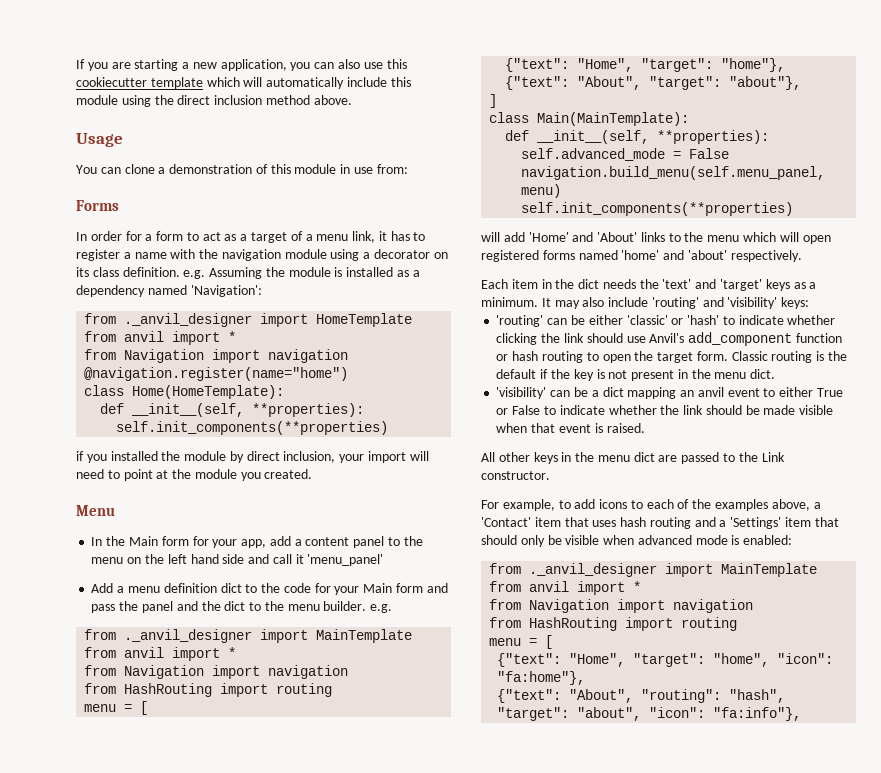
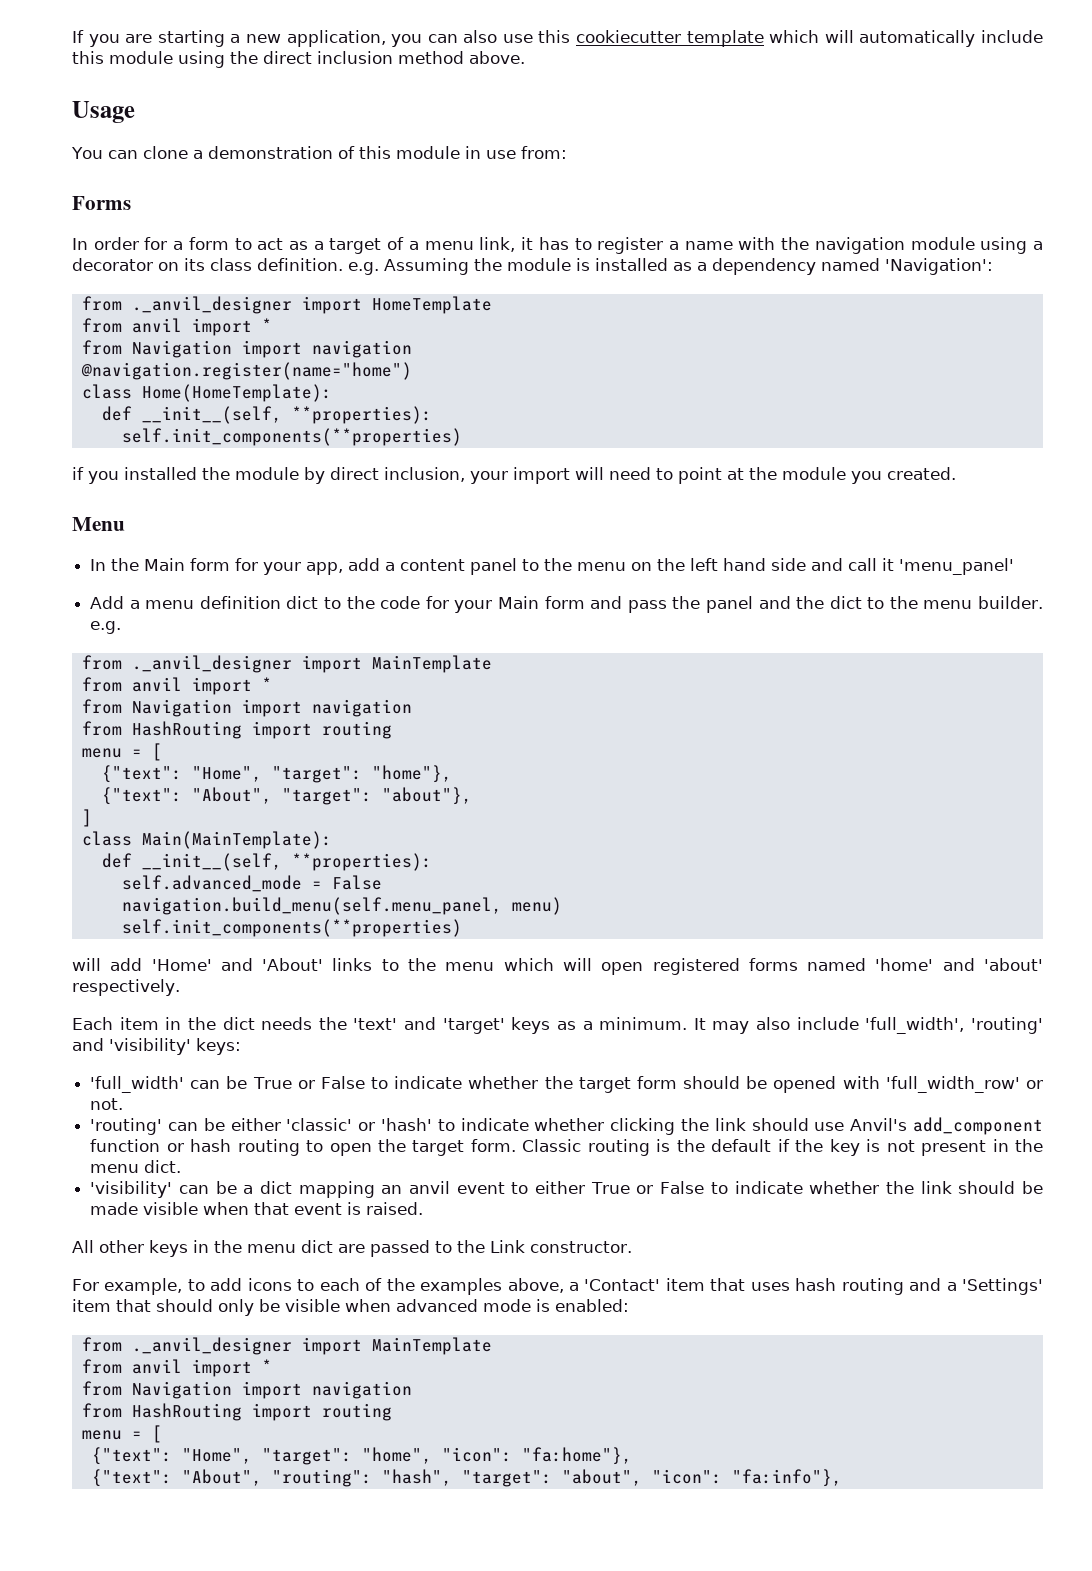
- It may also include 'routing' and 'visibility' keys:
+ It may also include 'full_width', 'routing' and 'visibility' keys:
+ 'full_width' can be True or False to indicate whether the target form should be opened with 'full_width_row' or not.

